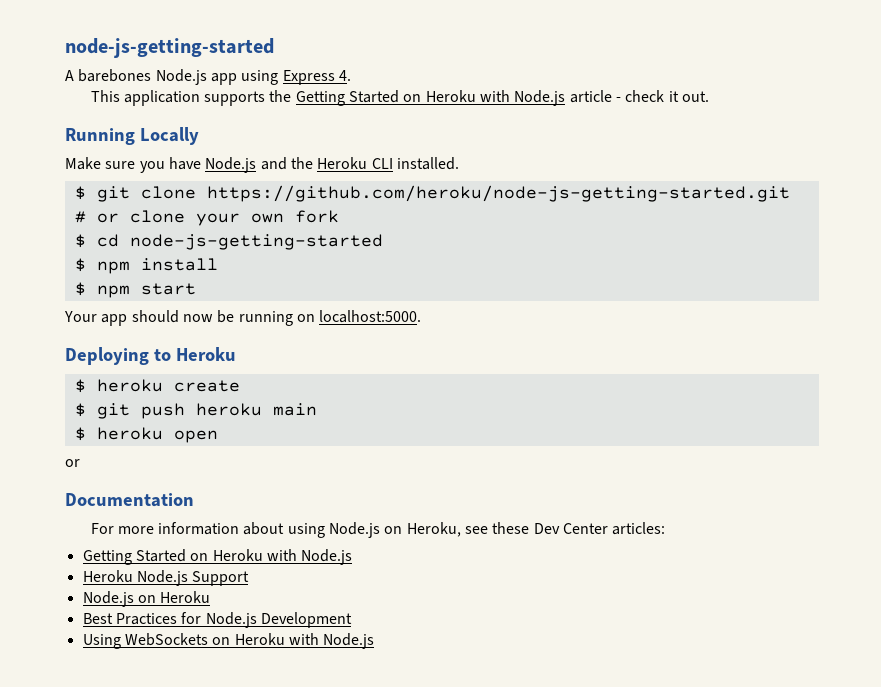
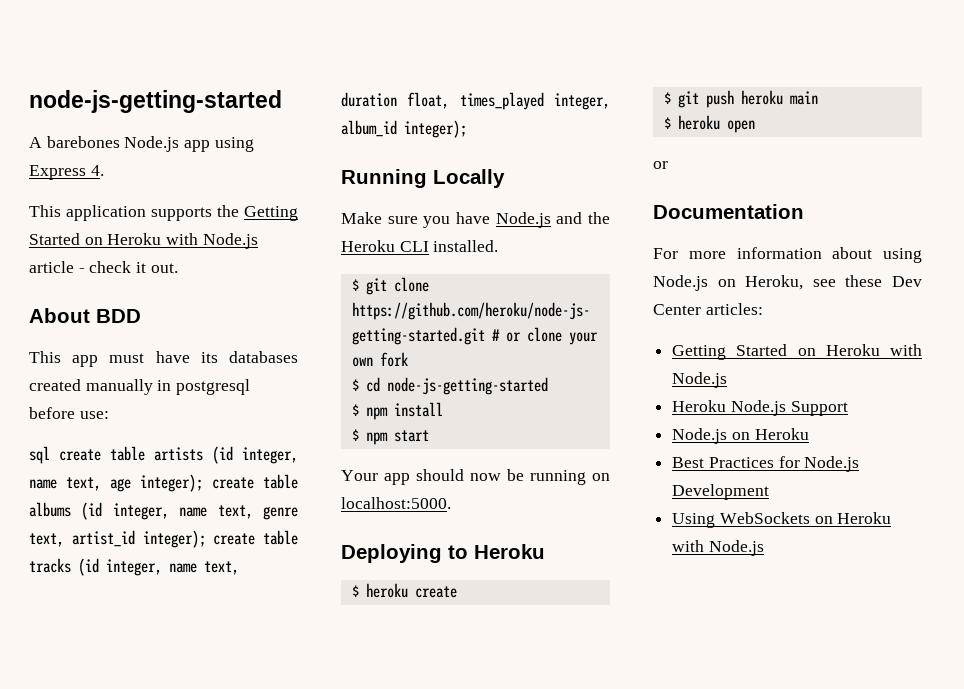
+ About BDD
+ This app must have its databases created manually in postgresql before use:
+ sql create table artists (id integer, name text, age integer); create table albums (id integer, name text, genre text, artist_id integer); create table tracks (id integer, name text, duration float, times_played integer, album_id integer);

